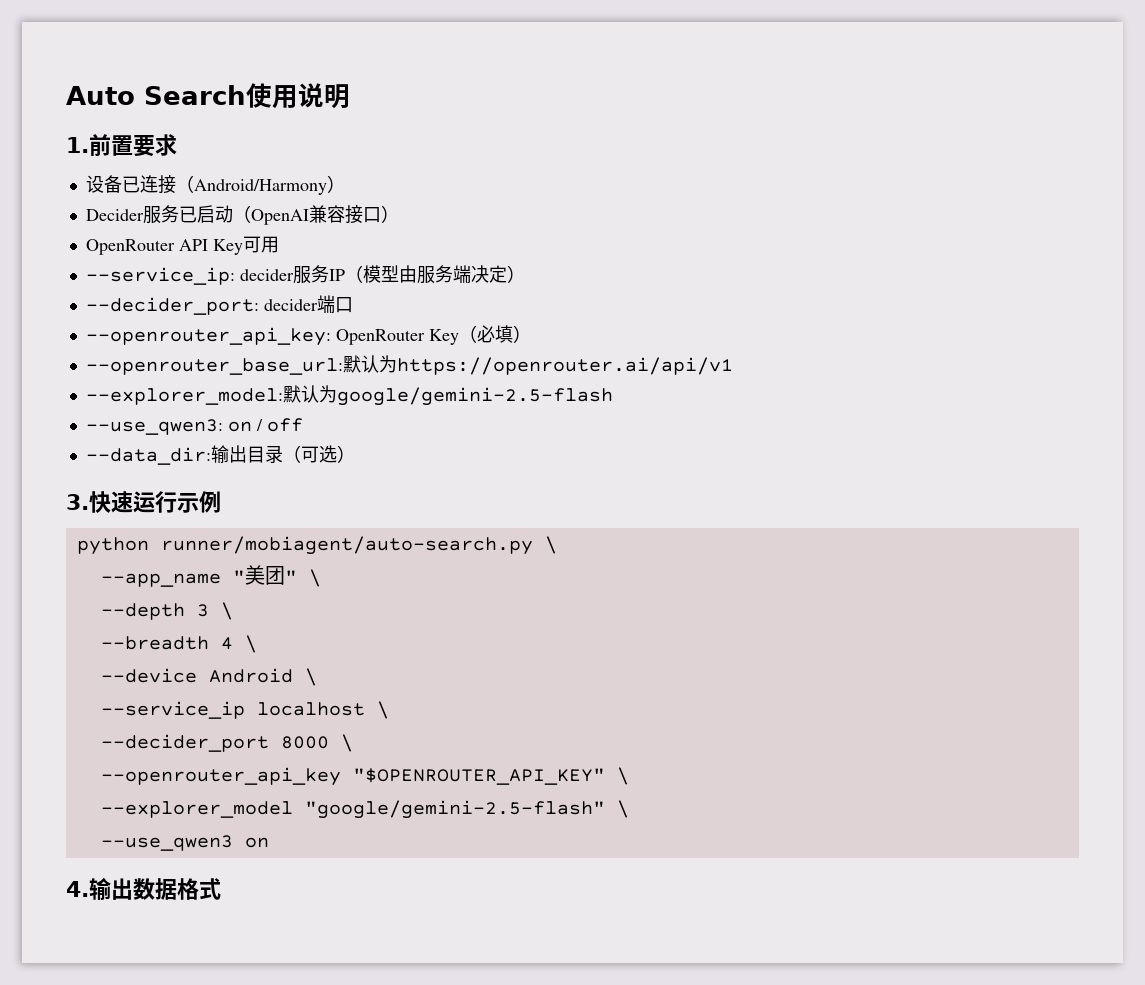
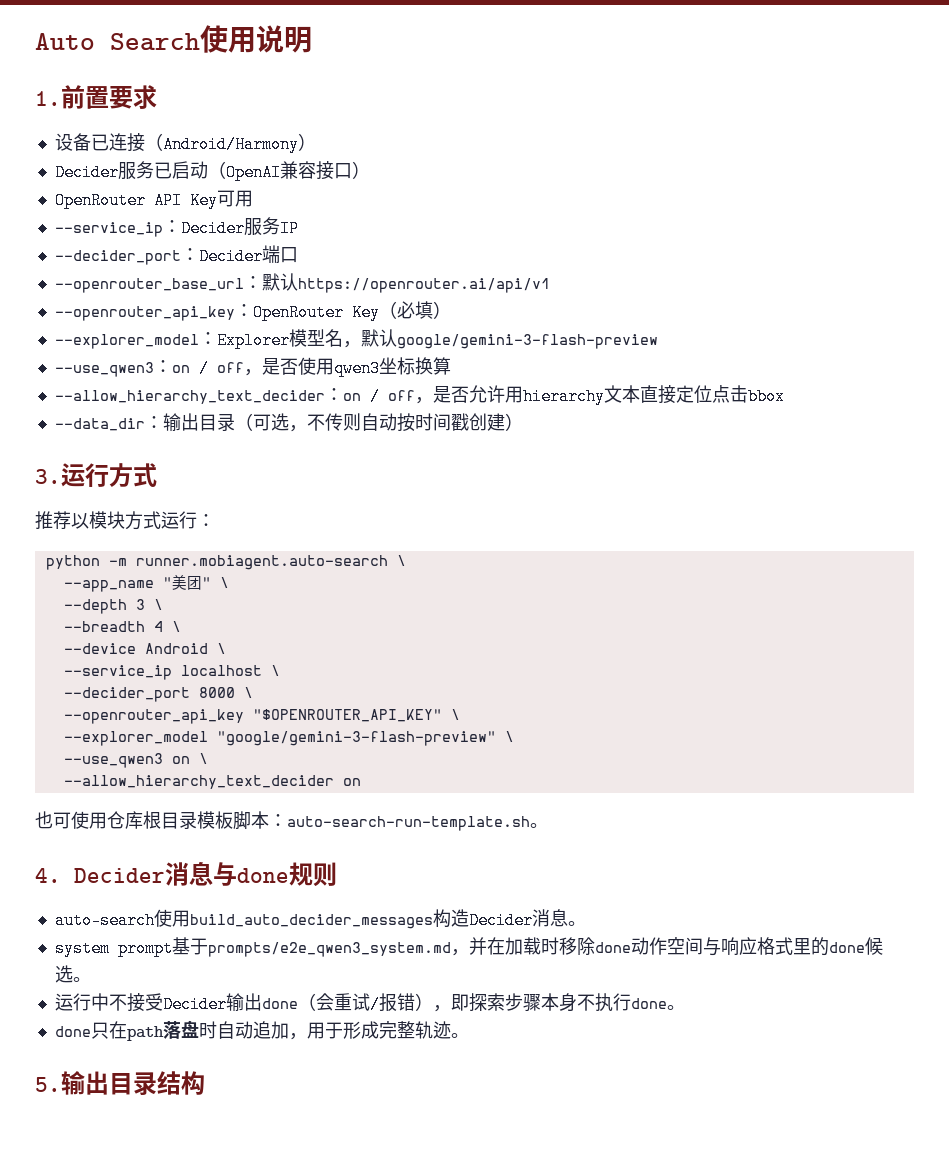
- --service_ip: decider服务IP（模型由服务端决定）
- --decider_port: decider端口
- --openrouter_api_key: OpenRouter Key（必填）
- --openrouter_base_url:默认为https://openrouter.ai/api/v1
- --explorer_model:默认为google/gemini-2.5-flash
- --use_qwen3: on / off
- --data_dir:输出目录（可选）
- 3.快速运行示例
+ --service_ip：Decider服务IP
+ --decider_port：Decider端口
+ --openrouter_base_url：默认https://openrouter.ai/api/v1
+ --openrouter_api_key：OpenRouter Key（必填）
+ --explorer_model：Explorer模型名，默认google/gemini-3-flash-preview
+ --use_qwen3：on / off，是否使用qwen3坐标换算
+ --allow_hierarchy_text_decider：on / off，是否允许用hierarchy文本直接定位点击bbox
+ --data_dir：输出目录（可选，不传则自动按时间戳创建）
+ 3.运行方式
+ 推荐以模块方式运行：
- python runner/mobiagent/auto-search.py \
+ python -m runner.mobiagent.auto-search \
- --explorer_model "google/gemini-2.5-flash" \
+ --explorer_model "google/gemini-3-flash-preview" \
- --use_qwen3 on
- 4.输出数据格式
+ --use_qwen3 on \
+ --allow_hierarchy_text_decider on
+ 也可使用仓库根目录模板脚本：auto-search-run-template.sh。
+ 4. Decider消息与done规则
+ auto-search使用build_auto_decider_messages构造Decider消息。
+ system prompt基于prompts/e2e_qwen3_system.md，并在加载时移除done动作空间与响应格式里的done候选。
+ 运行中不接受Decider输出done（会重试/报错），即探索步骤本身不执行done。
+ done只在path落盘时自动追加，用于形成完整轨迹。
+ 5.输出目录结构

